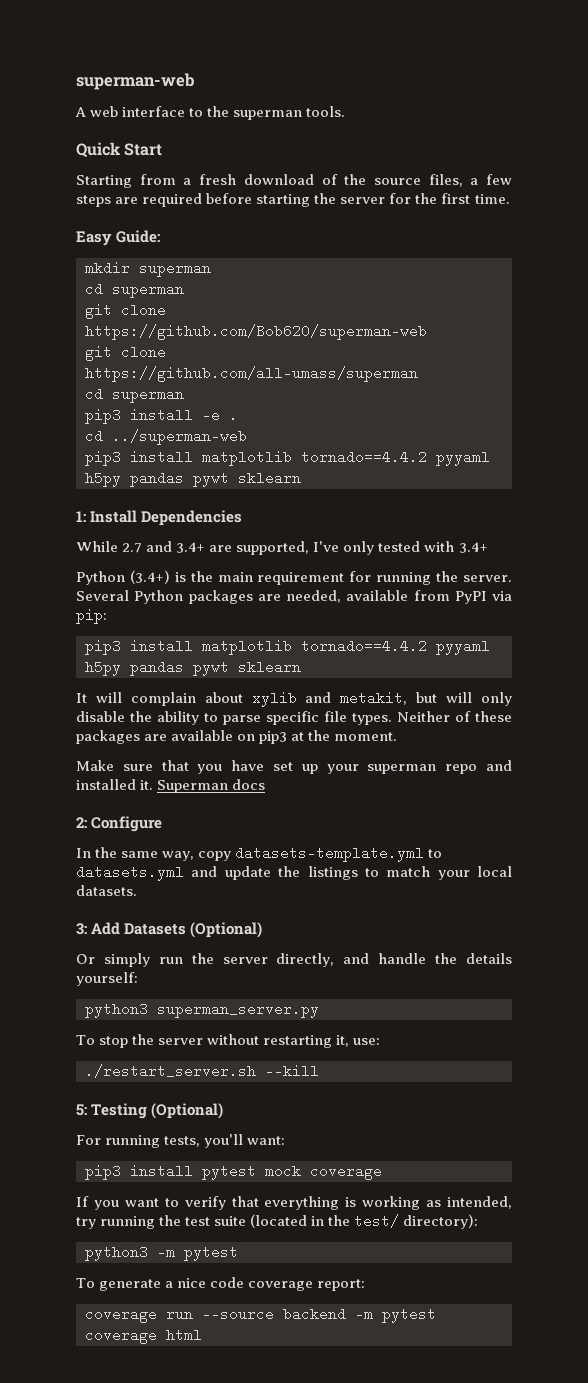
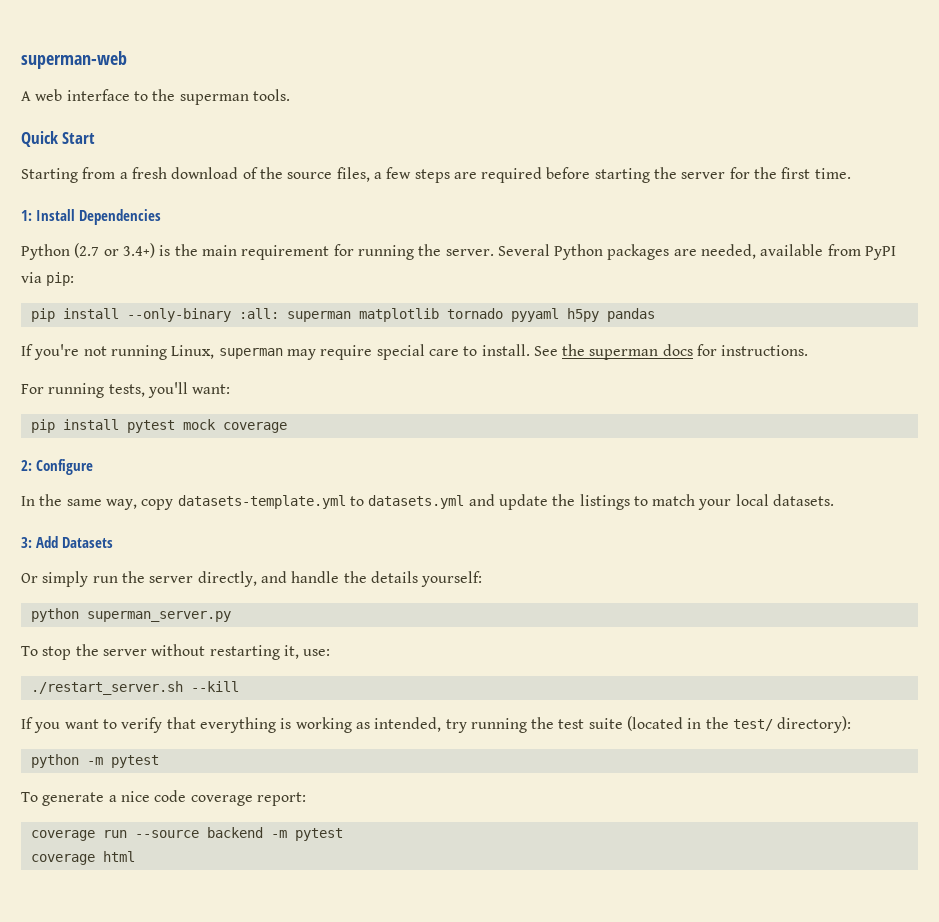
- Easy Guide:
- mkdir superman
- cd superman
- git clone https://github.com/Bob620/superman-web
- git clone https://github.com/all-umass/superman
- cd superman
- pip3 install -e .
- cd ../superman-web
- pip3 install matplotlib tornado==4.4.2 pyyaml h5py pandas pywt sklearn
  1: Install Dependencies
- While 2.7 and 3.4+ are supported, I've only tested with 3.4+
- Python (3.4+) is the main requirement for running the server.
+ Python (2.7 or 3.4+) is the main requirement for running the server.
  Several Python packages are needed, available from PyPI via pip:
- pip3 install matplotlib tornado==4.4.2 pyyaml h5py pandas pywt sklearn
- It will complain about xylib and metakit, but will only disable the ability to parse specific file types. Neither of these packages are available on pip3 at the moment.
- Make sure that you have set up your superman repo and installed it. Superman docs
+ pip install --only-binary :all: superman matplotlib tornado pyyaml h5py pandas
+ If you're not running Linux, superman may require special care to install. See the superman docs for instructions.
+ For running tests, you'll want:
+ pip install pytest mock coverage
- 3: Add Datasets (Optional)
+ 3: Add Datasets
- python3 superman_server.py
+ python superman_server.py
- 5: Testing (Optional)
- For running tests, you'll want:
- pip3 install pytest mock coverage
- python3 -m pytest
+ python -m pytest

